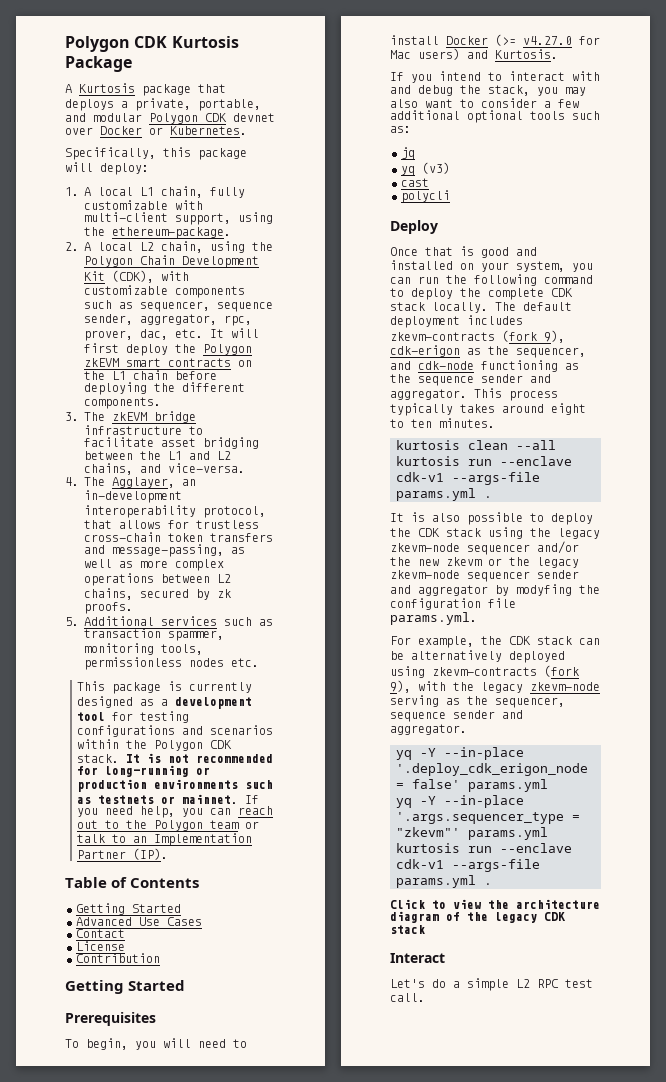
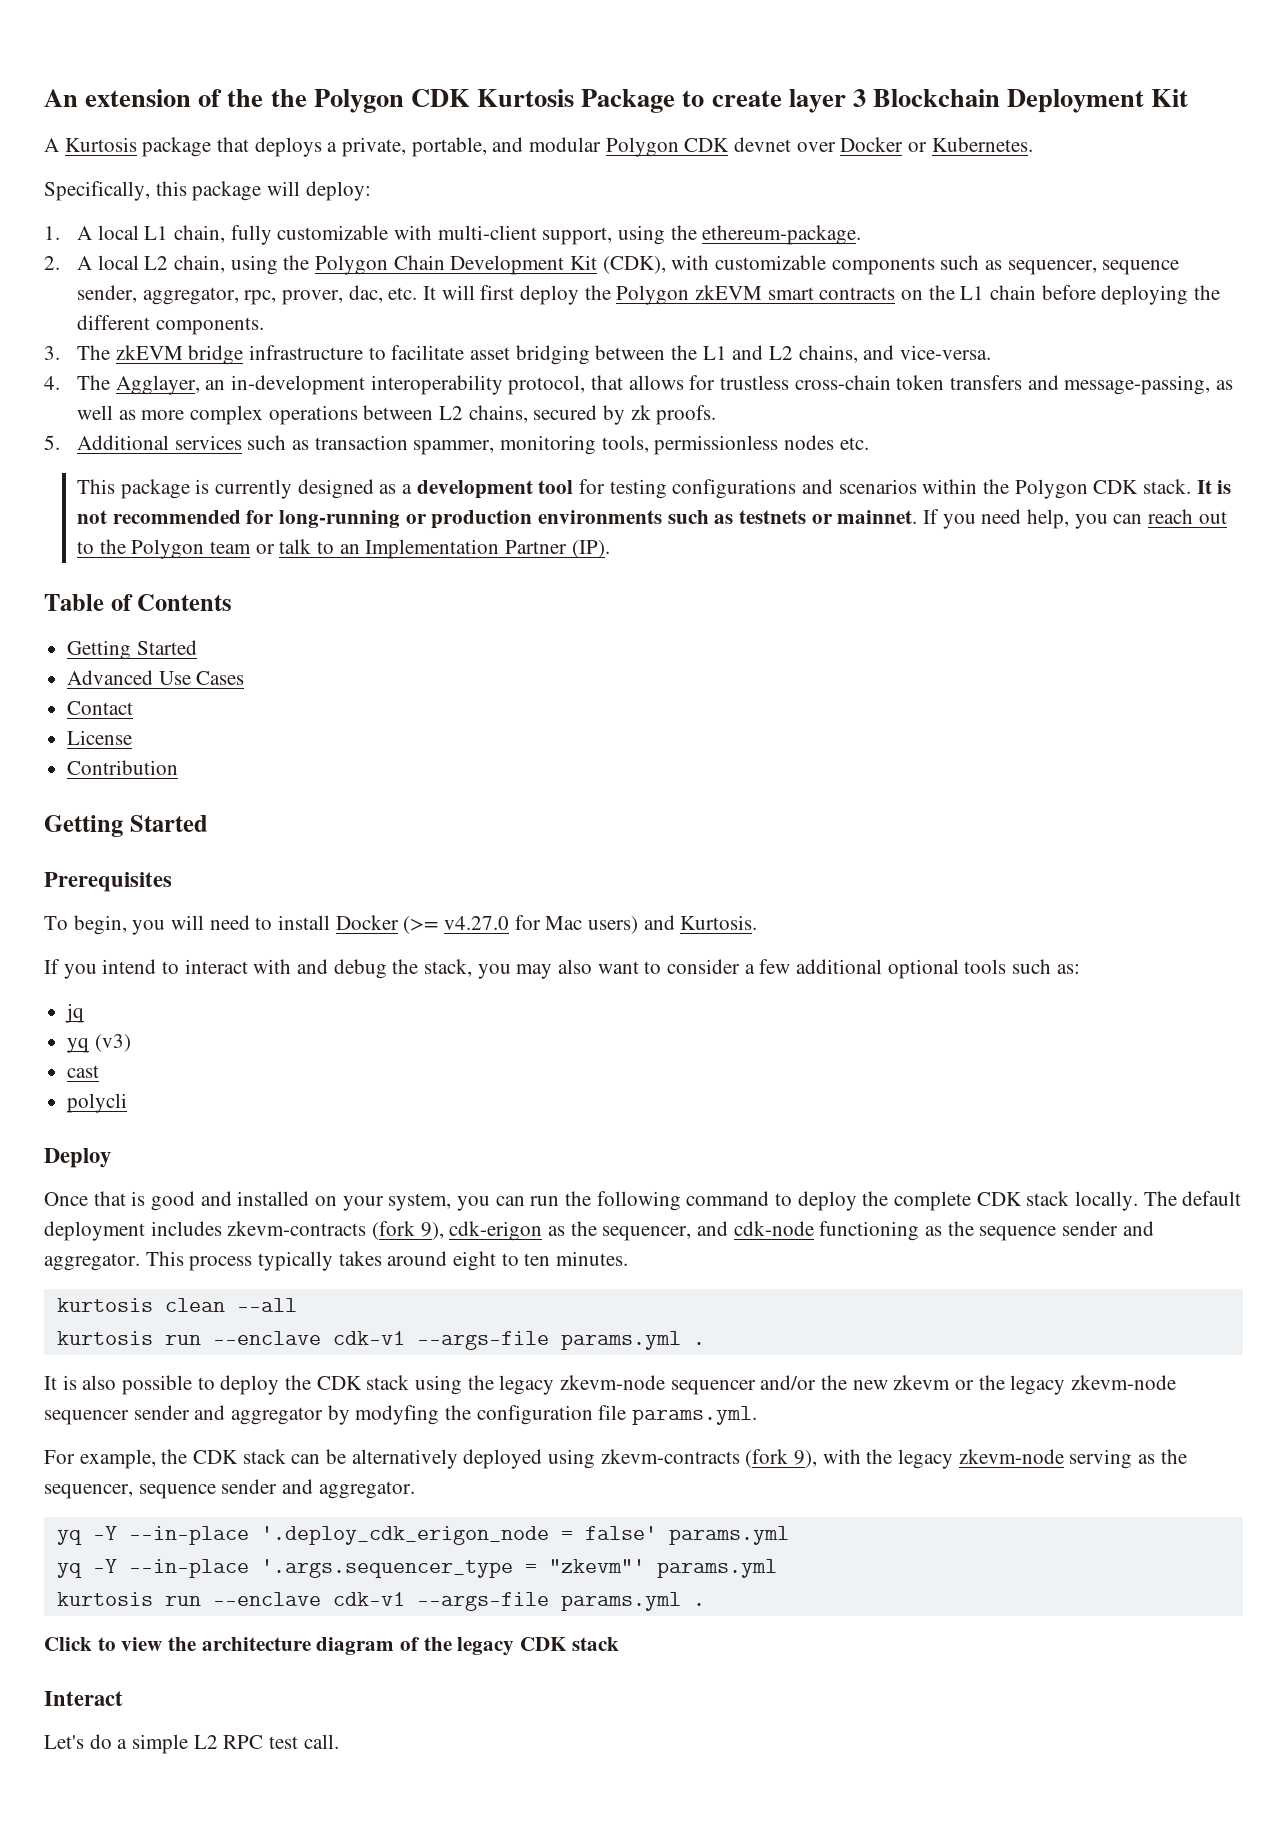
- Polygon CDK Kurtosis Package
+ An extension of the the Polygon CDK Kurtosis Package to create layer 3 Blockchain Deployment Kit

